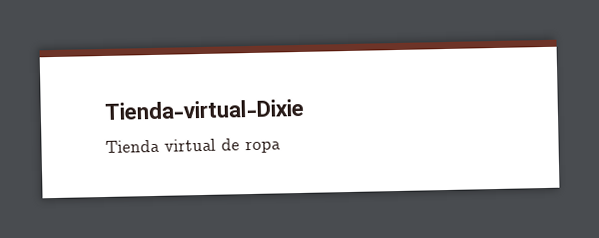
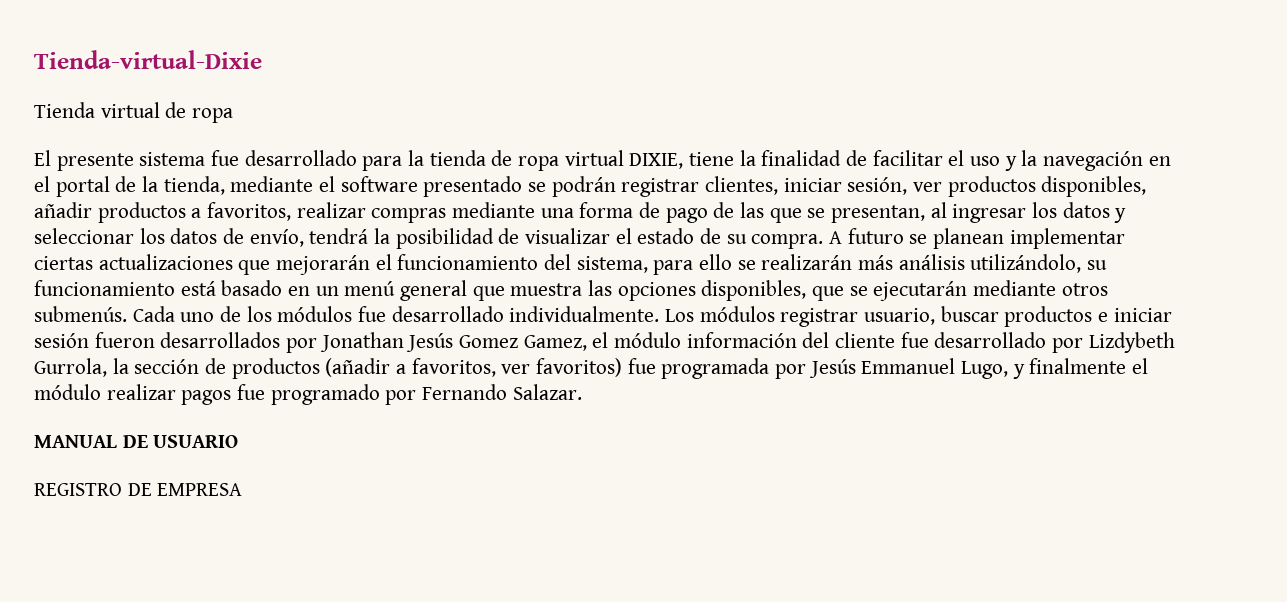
+ El presente sistema fue desarrollado para la tienda de ropa virtual DIXIE, tiene la finalidad de facilitar el uso y la navegación en el portal de la tienda, mediante el software presentado se podrán registrar clientes, iniciar sesión, ver productos disponibles, añadir productos a favoritos, realizar compras mediante una forma de pago de las que se presentan, al ingresar los datos y seleccionar los datos de envío, tendrá la posibilidad de visualizar el estado de su compra. A futuro se planean implementar ciertas actualizaciones que mejorarán el funcionamiento del sistema, para ello se realizarán más análisis utilizándolo, su funcionamiento está basado en un menú general que muestra las opciones disponibles, que se ejecutarán mediante otros submenús. Cada uno de los módulos fue desarrollado individualmente. Los módulos registrar usuario, buscar productos e iniciar sesión fueron desarrollados por Jonathan Jesús Gomez Gamez, el módulo información del cliente fue desarrollado por Lizdybeth Gurrola, la sección de productos (añadir a favoritos, ver favoritos) fue programada por Jesús Emmanuel Lugo, y finalmente el módulo realizar pagos fue programado por Fernando Salazar.
+ MANUAL DE USUARIO
+ REGISTRO DE EMPRESA

